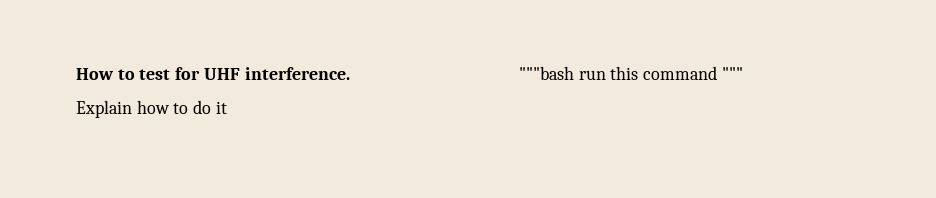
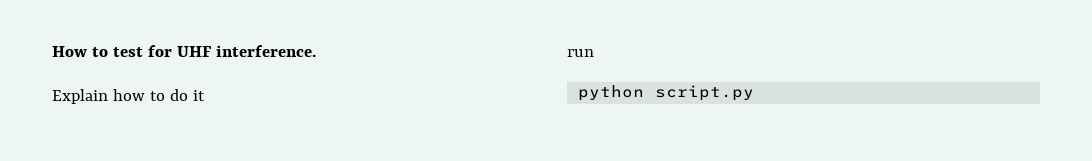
- """bash run this command """
+ run
+ python script.py

